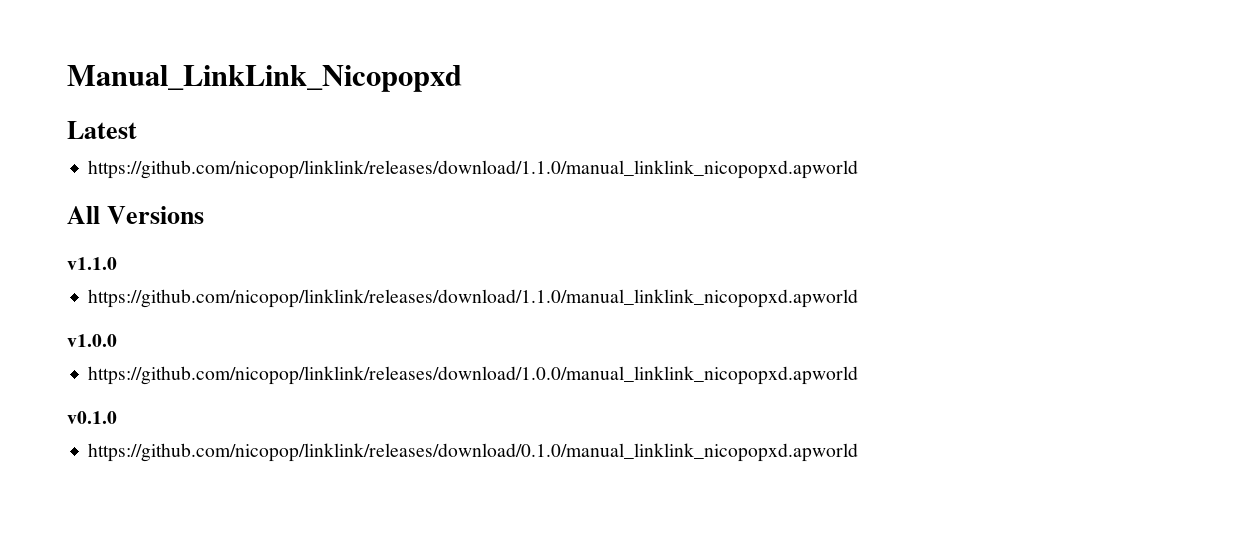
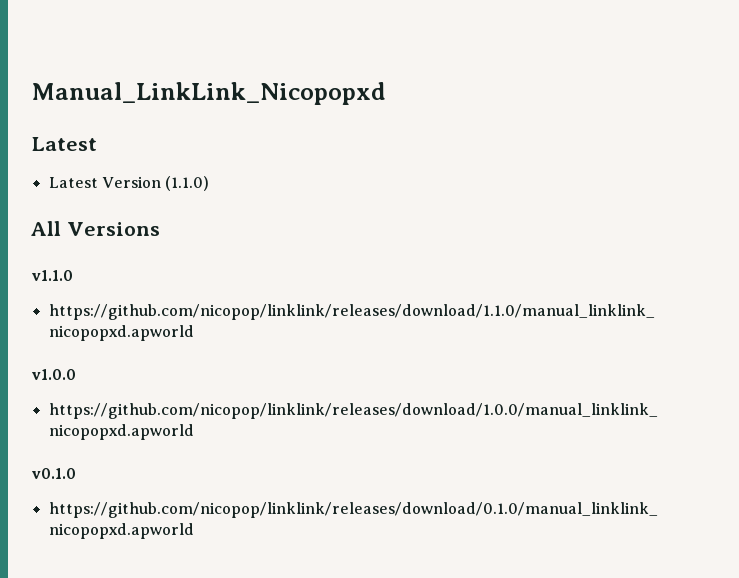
  Manual_LinkLink_Nicopopxd
  Latest
- https://github.com/nicopop/linklink/releases/download/1.1.0/manual_linklink_nicopopxd.apworld
+ Latest Version (1.1.0)

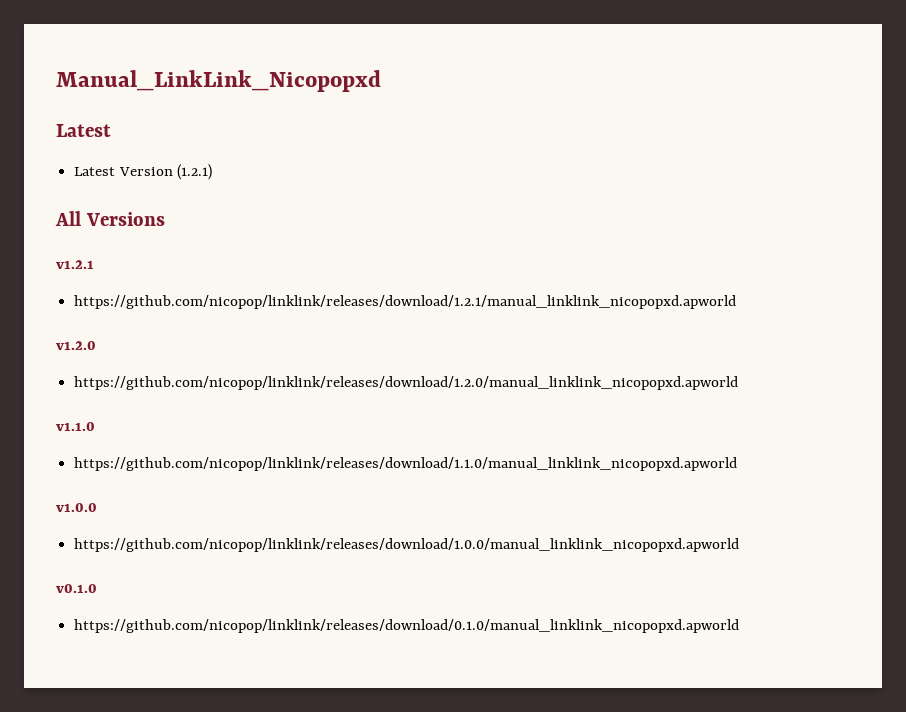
- Latest Version (1.1.0)
+ Latest Version (1.2.1)
+ v1.2.1
+ https://github.com/nicopop/linklink/releases/download/1.2.1/manual_linklink_nicopopxd.apworld
+ v1.2.0
+ https://github.com/nicopop/linklink/releases/download/1.2.0/manual_linklink_nicopopxd.apworld

